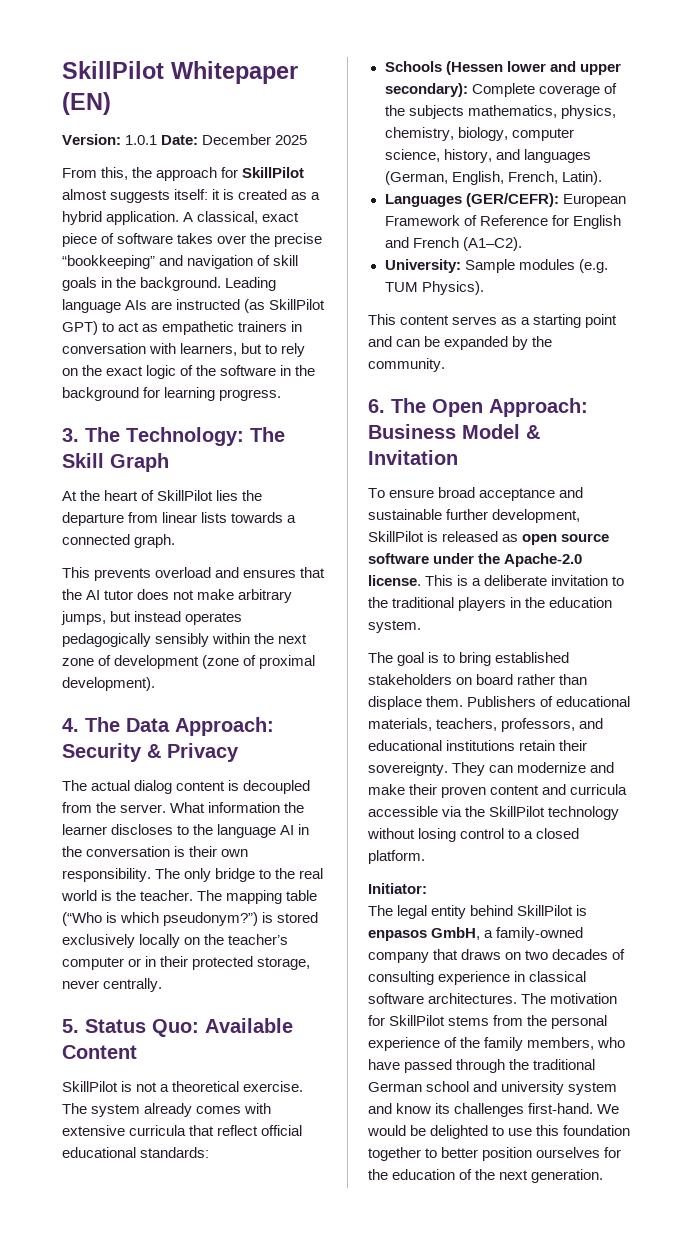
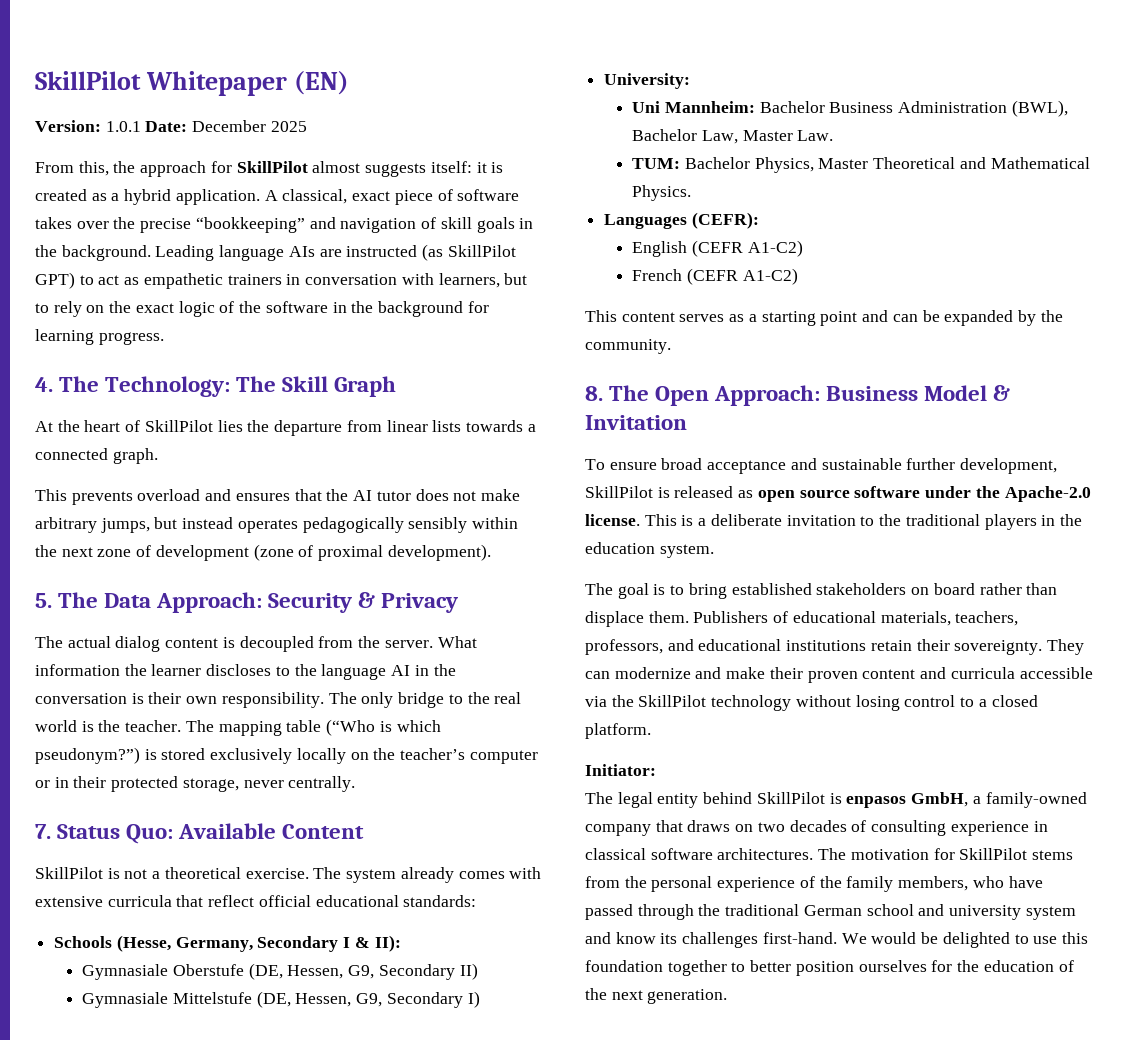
- 3. The Technology: The Skill Graph
+ 4. The Technology: The Skill Graph
- 4. The Data Approach: Security & Privacy
+ 5. The Data Approach: Security & Privacy
- 5. Status Quo: Available Content
+ 7. Status Quo: Available Content
- Schools (Hessen lower and upper secondary): Complete coverage of the subjects mathematics, physics, chemistry, biology, computer science, history, and languages (German, English, French, Latin).
- Languages (GER/CEFR): European Framework of Reference for English and French (A1–C2).
- University: Sample modules (e.g. TUM Physics).
+ Schools (Hesse, Germany, Secondary I & II):
+ Gymnasiale Oberstufe (DE, Hessen, G9, Secondary II)
+ Gymnasiale Mittelstufe (DE, Hessen, G9, Secondary I)
+ University:
+ Uni Mannheim: Bachelor Business Administration (BWL), Bachelor Law, Master Law.
+ TUM: Bachelor Physics, Master Theoretical and Mathematical Physics.
+ Languages (CEFR):
+ English (CEFR A1-C2)
+ French (CEFR A1-C2)
- 6. The Open Approach: Business Model & Invitation
+ 8. The Open Approach: Business Model & Invitation

